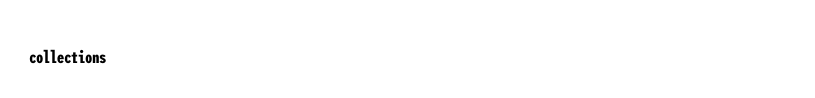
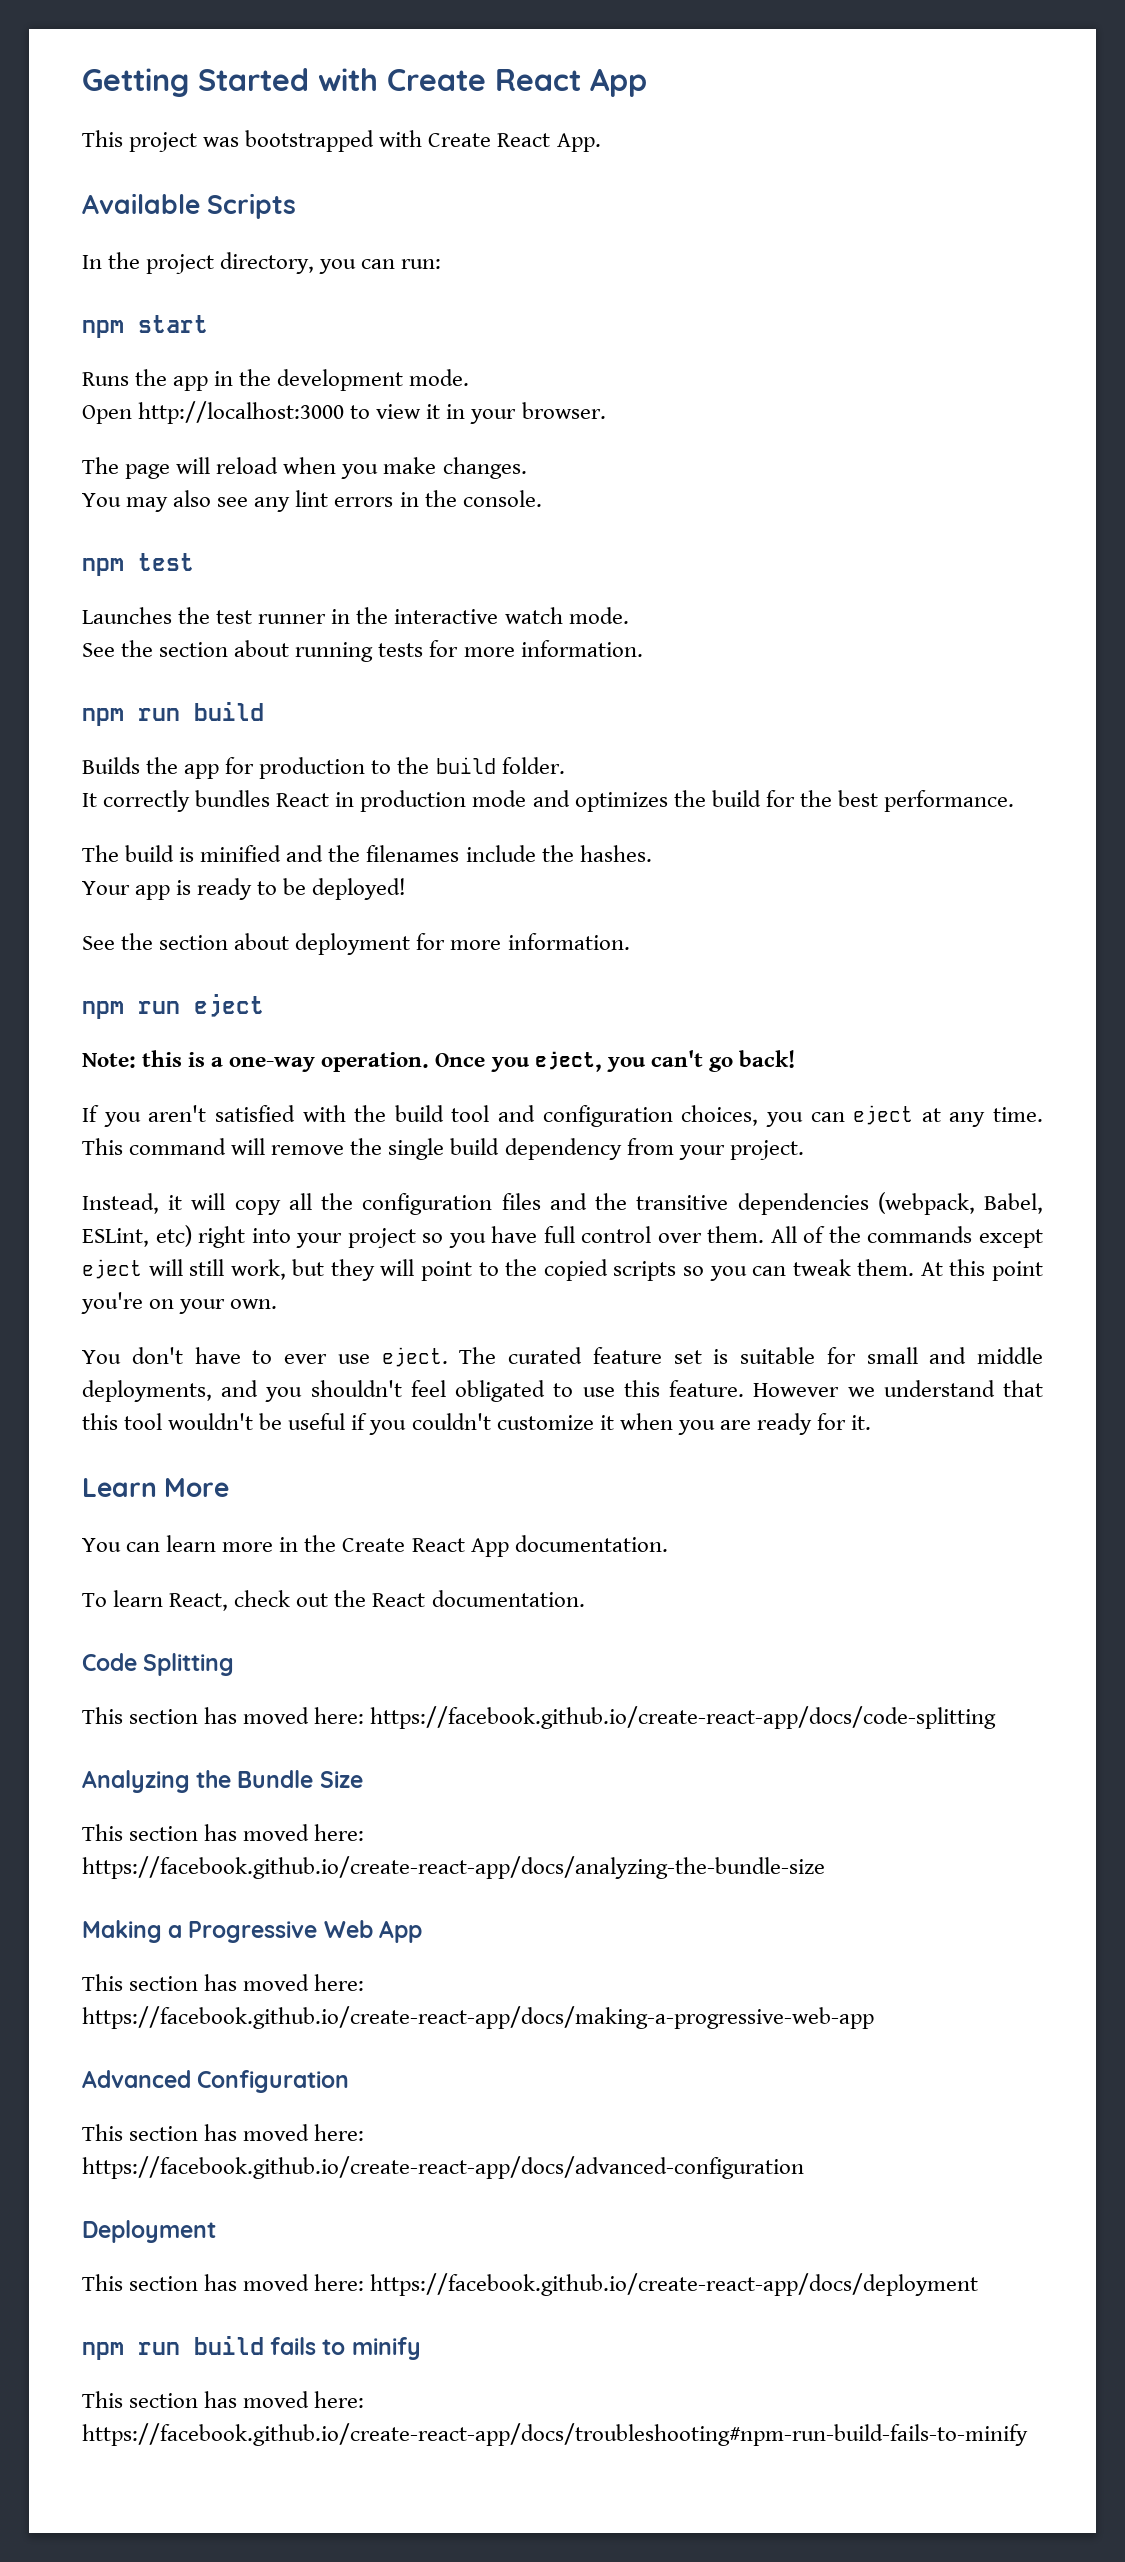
- collections
+ Getting Started with Create React App
+ This project was bootstrapped with Create React App.
+ Available Scripts
+ In the project directory, you can run:
+ npm start
+ Runs the app in the development mode.
+ Open http://localhost:3000 to view it in your browser.
+ The page will reload when you make changes.
+ You may also see any lint errors in the console.
+ npm test
+ Launches the test runner in the interactive watch mode.
+ See the section about running tests for more information.
+ npm run build
+ Builds the app for production to the build folder.
+ It correctly bundles React in production mode and optimizes the build for the best performance.
+ The build is minified and the filenames include the hashes.
+ Your app is ready to be deployed!
+ See the section about deployment for more information.
+ npm run eject
+ Note: this is a one-way operation. Once you eject, you can't go back!
+ If you aren't satisfied with the build tool and configuration choices, you can eject at any time. This command will remove the single build dependency from your project.
+ Instead, it will copy all the configuration files and the transitive dependencies (webpack, Babel, ESLint, etc) right into your project so you have full control over them. All of the commands except eject will still work, but they will point to the copied scripts so you can tweak them. At this point you're on your own.
+ You don't have to ever use eject. The curated feature set is suitable for small and middle deployments, and you shouldn't feel obligated to use this feature. However we understand that this tool wouldn't be useful if you couldn't customize it when you are ready for it.
+ Learn More
+ You can learn more in the Create React App documentation.
+ To learn React, check out the React documentation.
+ Code Splitting
+ This section has moved here: https://facebook.github.io/create-react-app/docs/code-splitting
+ Analyzing the Bundle Size
+ This section has moved here: https://facebook.github.io/create-react-app/docs/analyzing-the-bundle-size
+ Making a Progressive Web App
+ This section has moved here: https://facebook.github.io/create-react-app/docs/making-a-progressive-web-app
+ Advanced Configuration
+ This section has moved here: https://facebook.github.io/create-react-app/docs/advanced-configuration
+ Deployment
+ This section has moved here: https://facebook.github.io/create-react-app/docs/deployment
+ npm run build fails to minify
+ This section has moved here: https://facebook.github.io/create-react-app/docs/troubleshooting#npm-run-build-fails-to-minify

